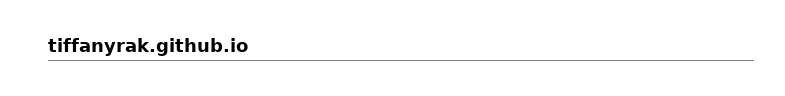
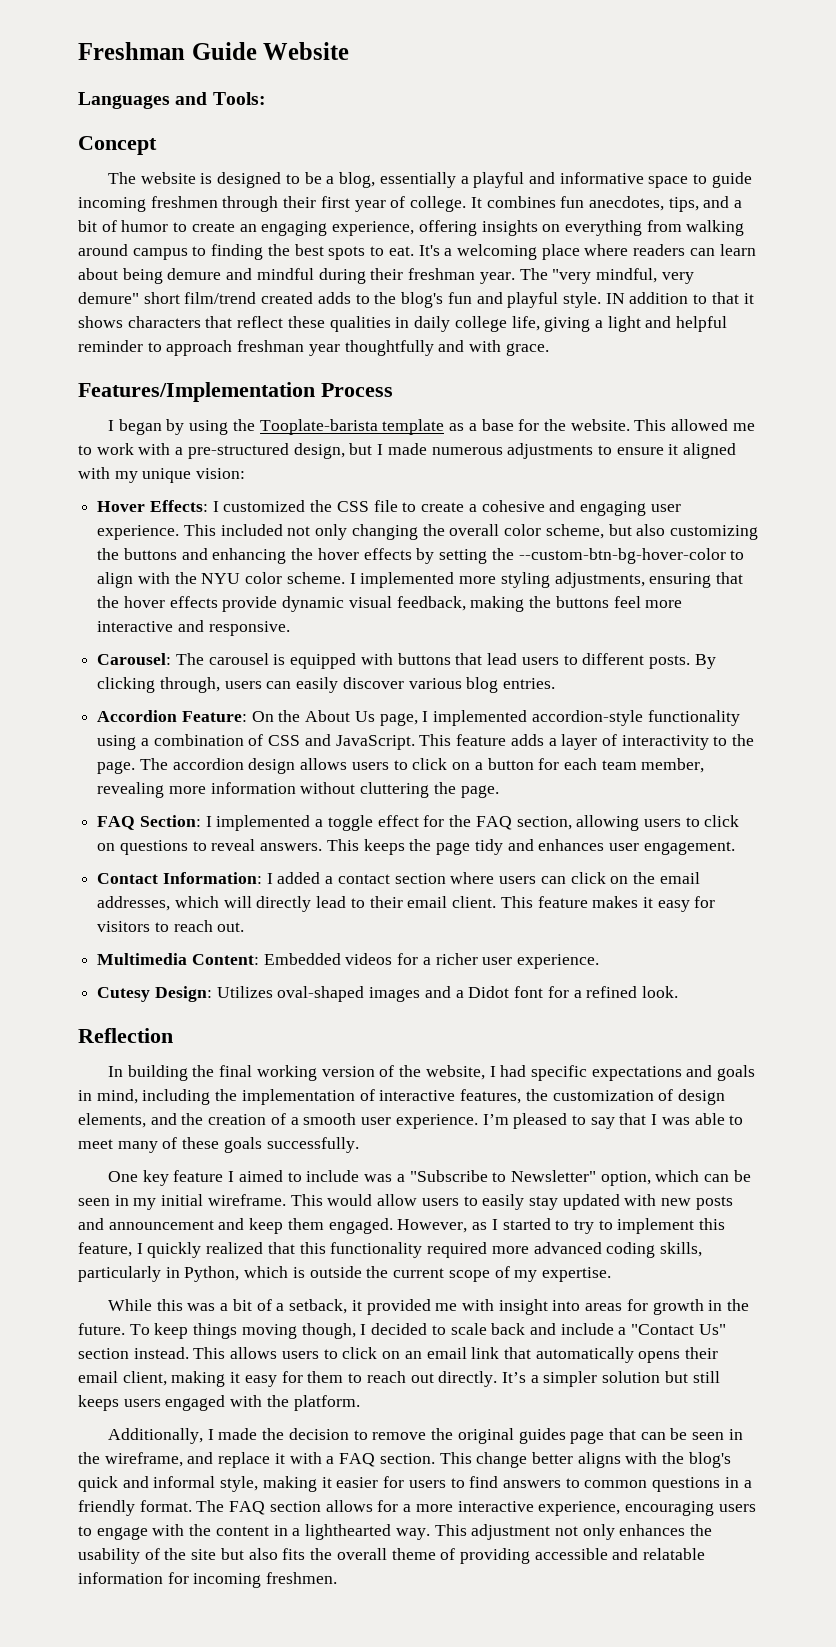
- tiffanyrak.github.io
+ Freshman Guide Website
+ Languages and Tools:
+ Concept
+ The website is designed to be a blog, essentially a playful and informative space to guide incoming freshmen through their first year of college. It combines fun anecdotes, tips, and a bit of humor to create an engaging experience, offering insights on everything from walking around campus to finding the best spots to eat. It's a welcoming place where readers can learn about being demure and mindful during their freshman year. The "very mindful, very demure" short film/trend created adds to the blog's fun and playful style. IN addition to that it shows characters that reflect these qualities in daily college life, giving a light and helpful reminder to approach freshman year thoughtfully and with grace.
+ Features/Implementation Process
+ I began by using the Tooplate-barista template as a base for the website. This allowed me to work with a pre-structured design, but I made numerous adjustments to ensure it aligned with my unique vision:
+ Hover Effects: I customized the CSS file to create a cohesive and engaging user experience. This included not only changing the overall color scheme, but also customizing the buttons and enhancing the hover effects by setting the --custom-btn-bg-hover-color to align with the NYU color scheme. I implemented more styling adjustments, ensuring that the hover effects provide dynamic visual feedback, making the buttons feel more interactive and responsive.
+ Carousel: The carousel is equipped with buttons that lead users to different posts. By clicking through, users can easily discover various blog entries.
+ Accordion Feature: On the About Us page, I implemented accordion-style functionality using a combination of CSS and JavaScript. This feature adds a layer of interactivity to the page. The accordion design allows users to click on a button for each team member, revealing more information without cluttering the page.
+ FAQ Section: I implemented a toggle effect for the FAQ section, allowing users to click on questions to reveal answers. This keeps the page tidy and enhances user engagement.
+ Contact Information: I added a contact section where users can click on the email addresses, which will directly lead to their email client. This feature makes it easy for visitors to reach out.
+ Multimedia Content: Embedded videos for a richer user experience.
+ Cutesy Design: Utilizes oval-shaped images and a Didot font for a refined look.
+ Reflection
+ In building the final working version of the website, I had specific expectations and goals in mind, including the implementation of interactive features, the customization of design elements, and the creation of a smooth user experience. I’m pleased to say that I was able to meet many of these goals successfully.
+ One key feature I aimed to include was a "Subscribe to Newsletter" option, which can be seen in my initial wireframe. This would allow users to easily stay updated with new posts and announcement and keep them engaged. However, as I started to try to implement this feature, I quickly realized that this functionality required more advanced coding skills, particularly in Python, which is outside the current scope of my expertise.
+ While this was a bit of a setback, it provided me with insight into areas for growth in the future. To keep things moving though, I decided to scale back and include a "Contact Us" section instead. This allows users to click on an email link that automatically opens their email client, making it easy for them to reach out directly. It’s a simpler solution but still keeps users engaged with the platform.
+ Additionally, I made the decision to remove the original guides page that can be seen in the wireframe, and replace it with a FAQ section. This change better aligns with the blog's quick and informal style, making it easier for users to find answers to common questions in a friendly format. The FAQ section allows for a more interactive experience, encouraging users to engage with the content in a lighthearted way. This adjustment not only enhances the usability of the site but also fits the overall theme of providing accessible and relatable information for incoming freshmen.

